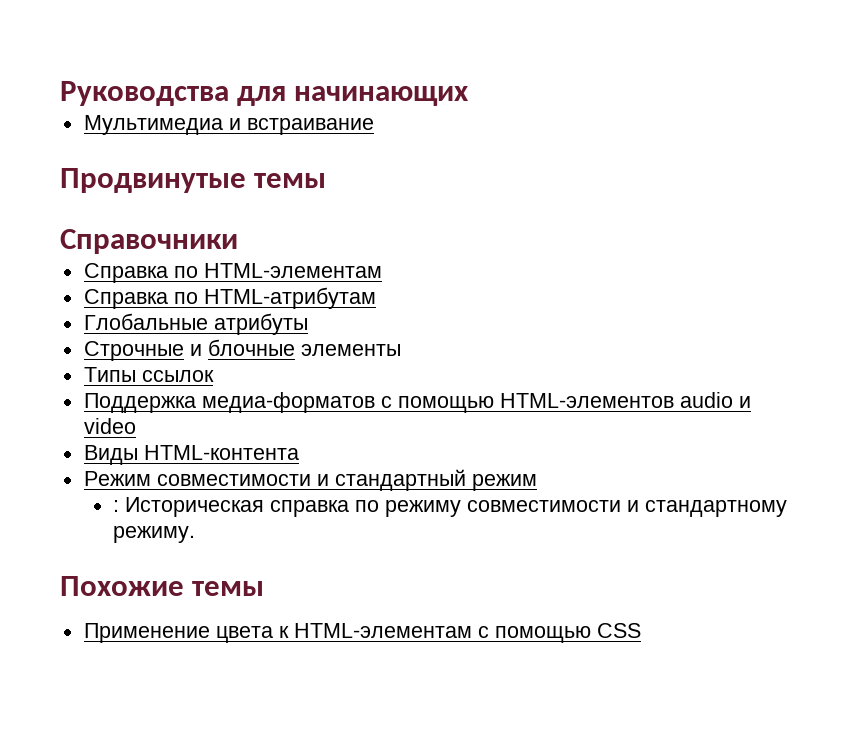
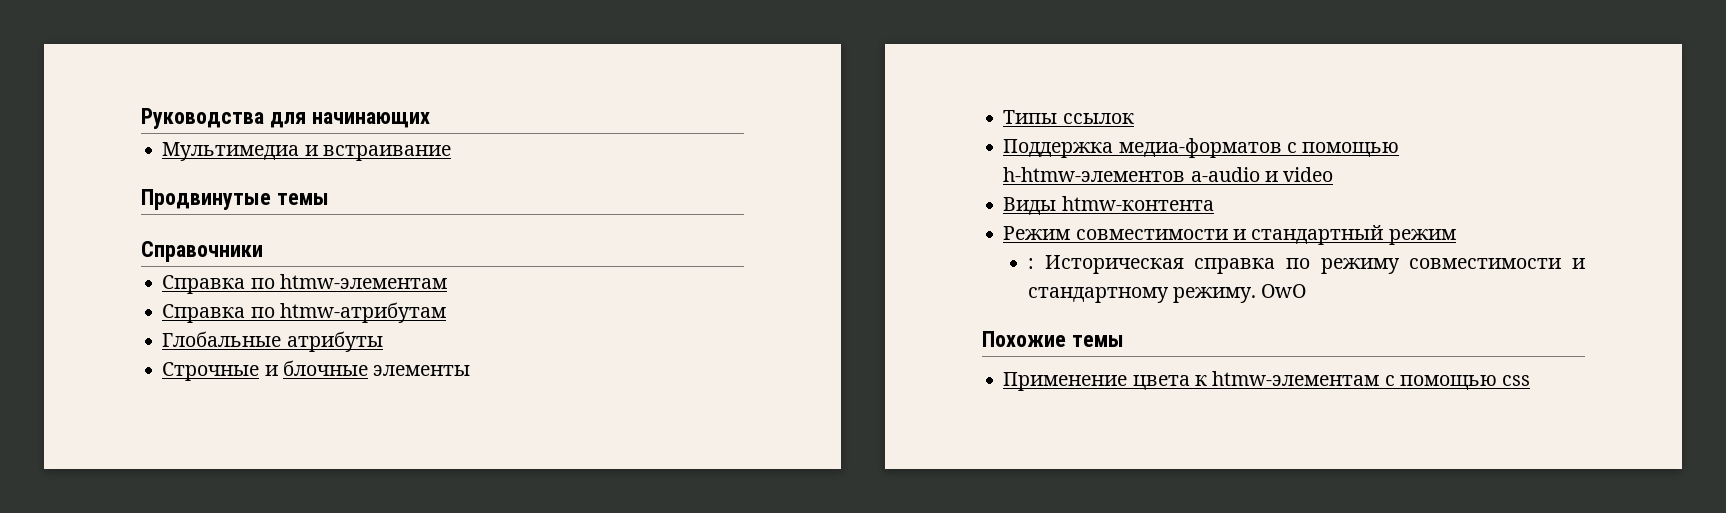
- Справка по HTML-элементам
- Справка по HTML-атрибутам
+ Справка по htmw-элементам
+ Справка по htmw-атрибутам
- Поддержка медиа-форматов с помощью HTML-элементов audio и video
+ Поддержка медиа-форматов с помощью h-htmw-элементов a-audio и video
- Виды HTML-контента
+ Виды htmw-контента
+ OwO
- Применение цвета к HTML-элементам с помощью CSS
+ Применение цвета к htmw-элементам с помощью css

